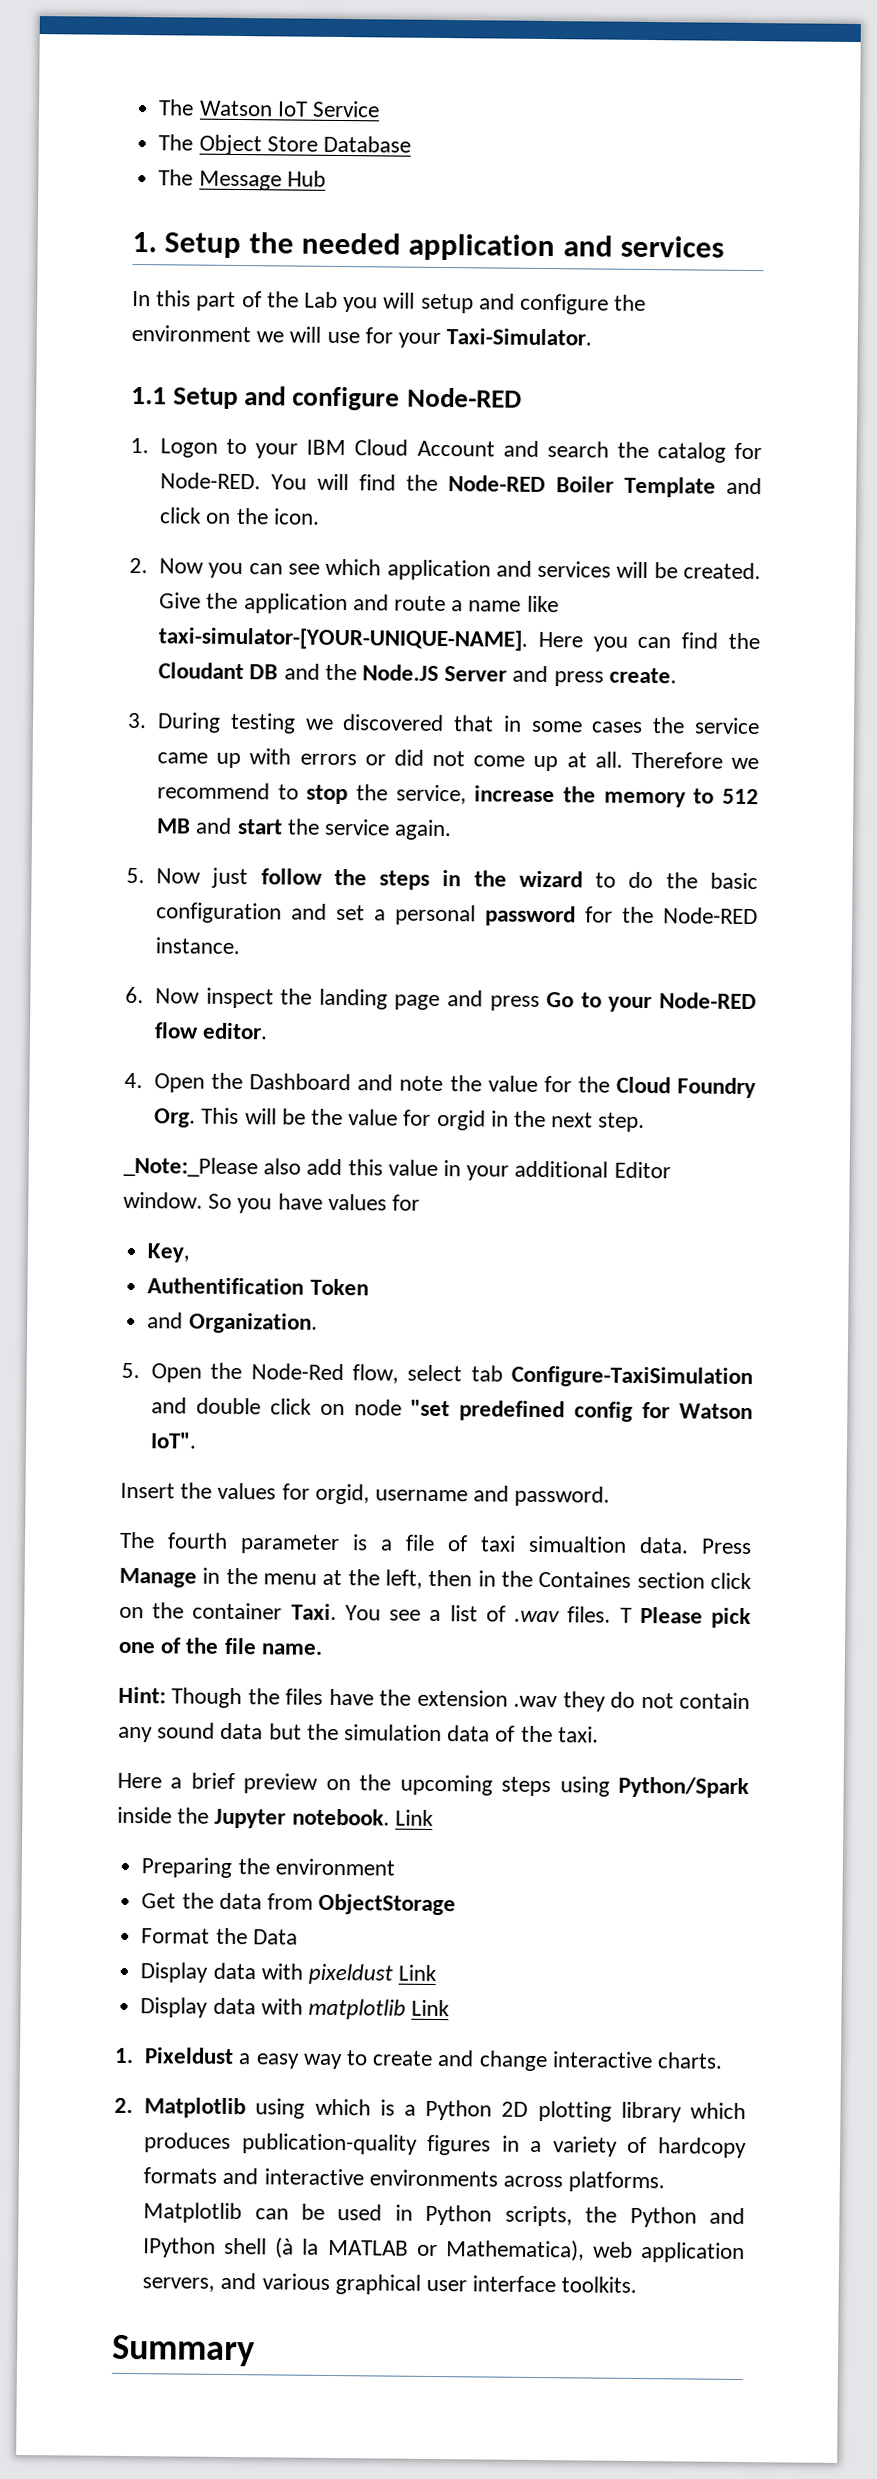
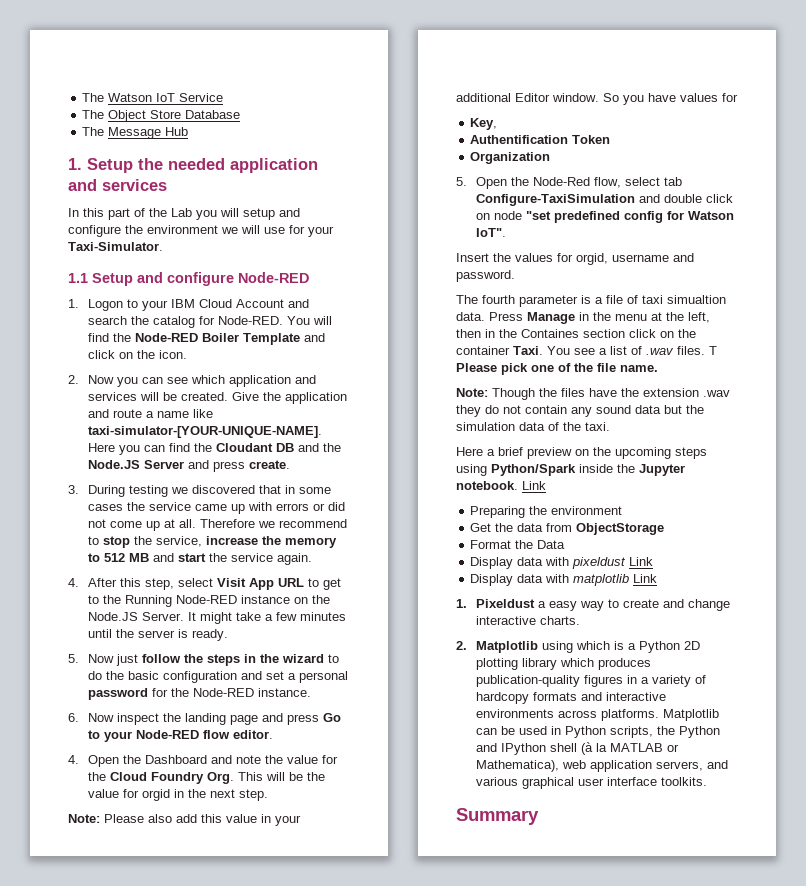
+ 4. After this step, select Visit App URL to get to the Running Node-RED instance on the Node.JS Server. It might take a few minutes until the server is ready.
- _Note:_Please also add this value in your additional Editor window.
+ Note: Please also add this value in your additional Editor window.
- and Organization.
+ Organization
- Hint: Though the files have the extension .wav they do not contain any sound data but the simulation data of the taxi.
+ Note: Though the files have the extension .wav they do not contain any sound data but the simulation data of the taxi.

